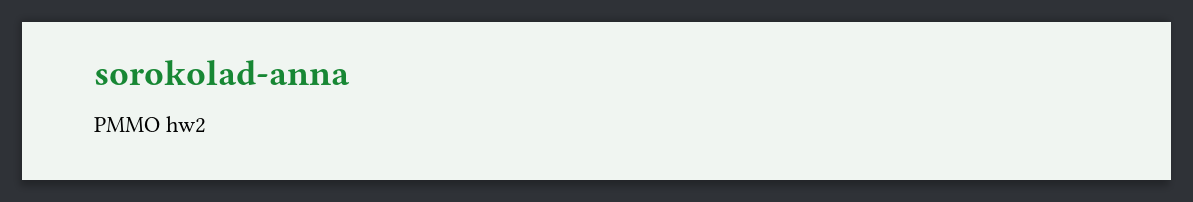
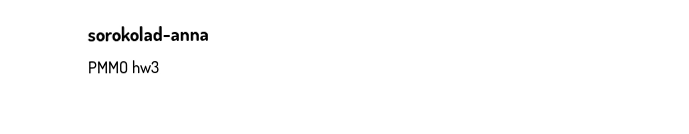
- PMMO hw2
+ PMMO hw3

